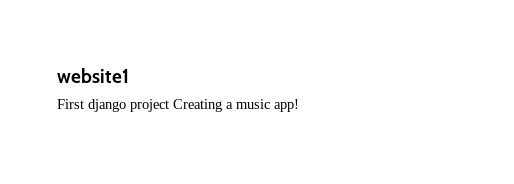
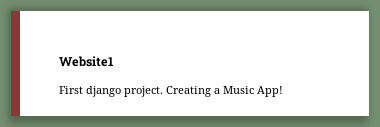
- website1
+ Website1
- First django project Creating a music app!
+ First django project. Creating a Music App!

